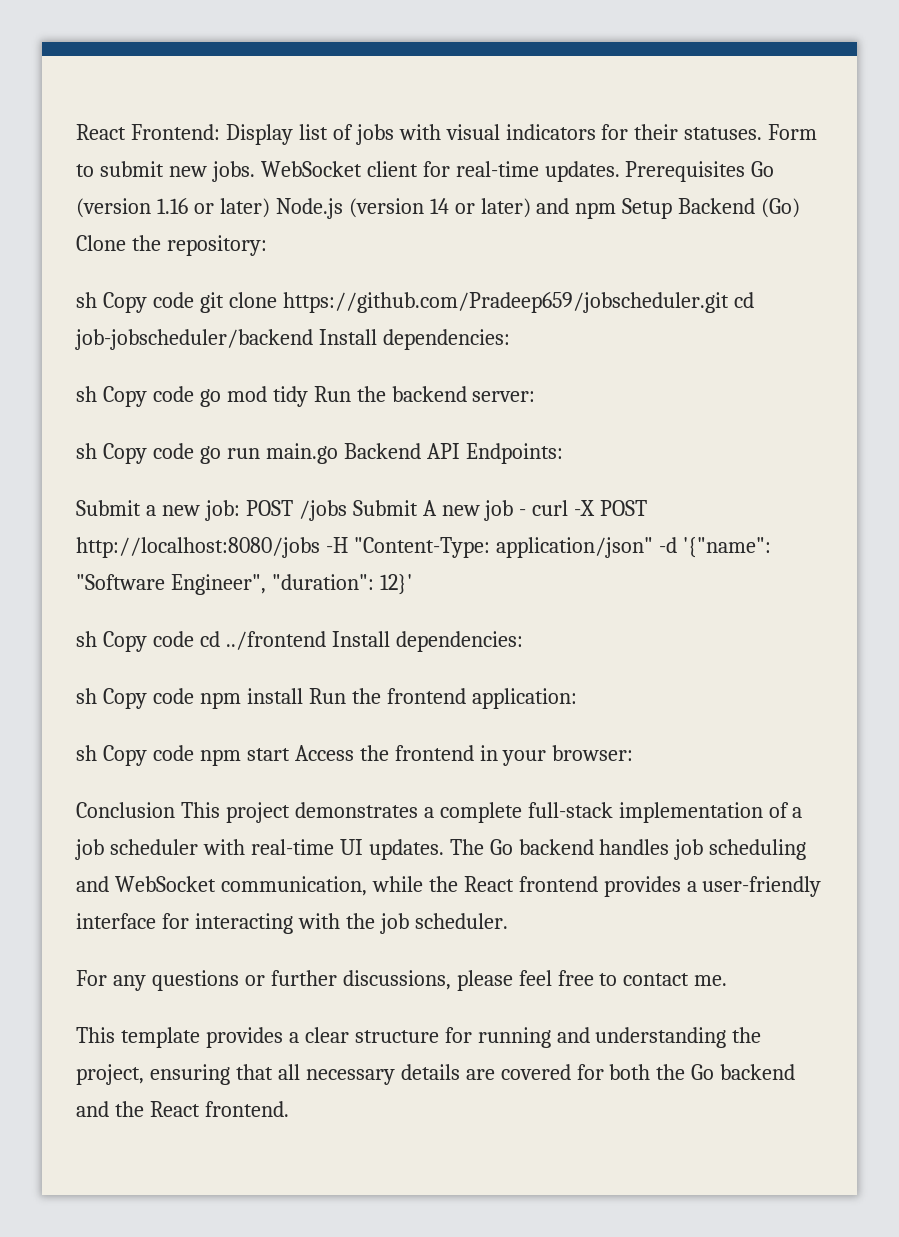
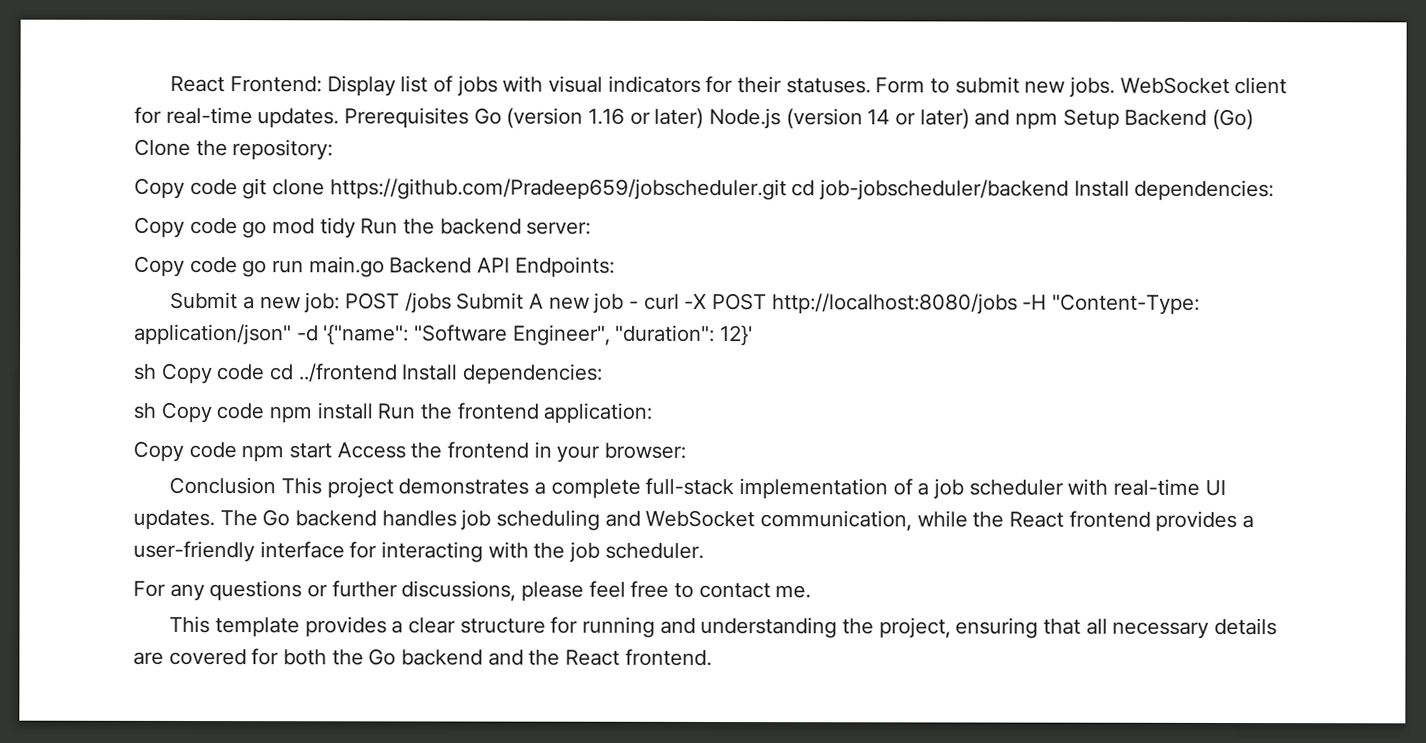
- sh Copy code git clone https://github.com/Pradeep659/jobscheduler.git cd job-jobscheduler/backend Install dependencies:
+ Copy code git clone https://github.com/Pradeep659/jobscheduler.git cd job-jobscheduler/backend Install dependencies:
- sh Copy code go mod tidy Run the backend server:
+ Copy code go mod tidy Run the backend server:
- sh Copy code go run main.go Backend API Endpoints:
+ Copy code go run main.go Backend API Endpoints:
- sh Copy code npm start Access the frontend in your browser:
+ Copy code npm start Access the frontend in your browser:

